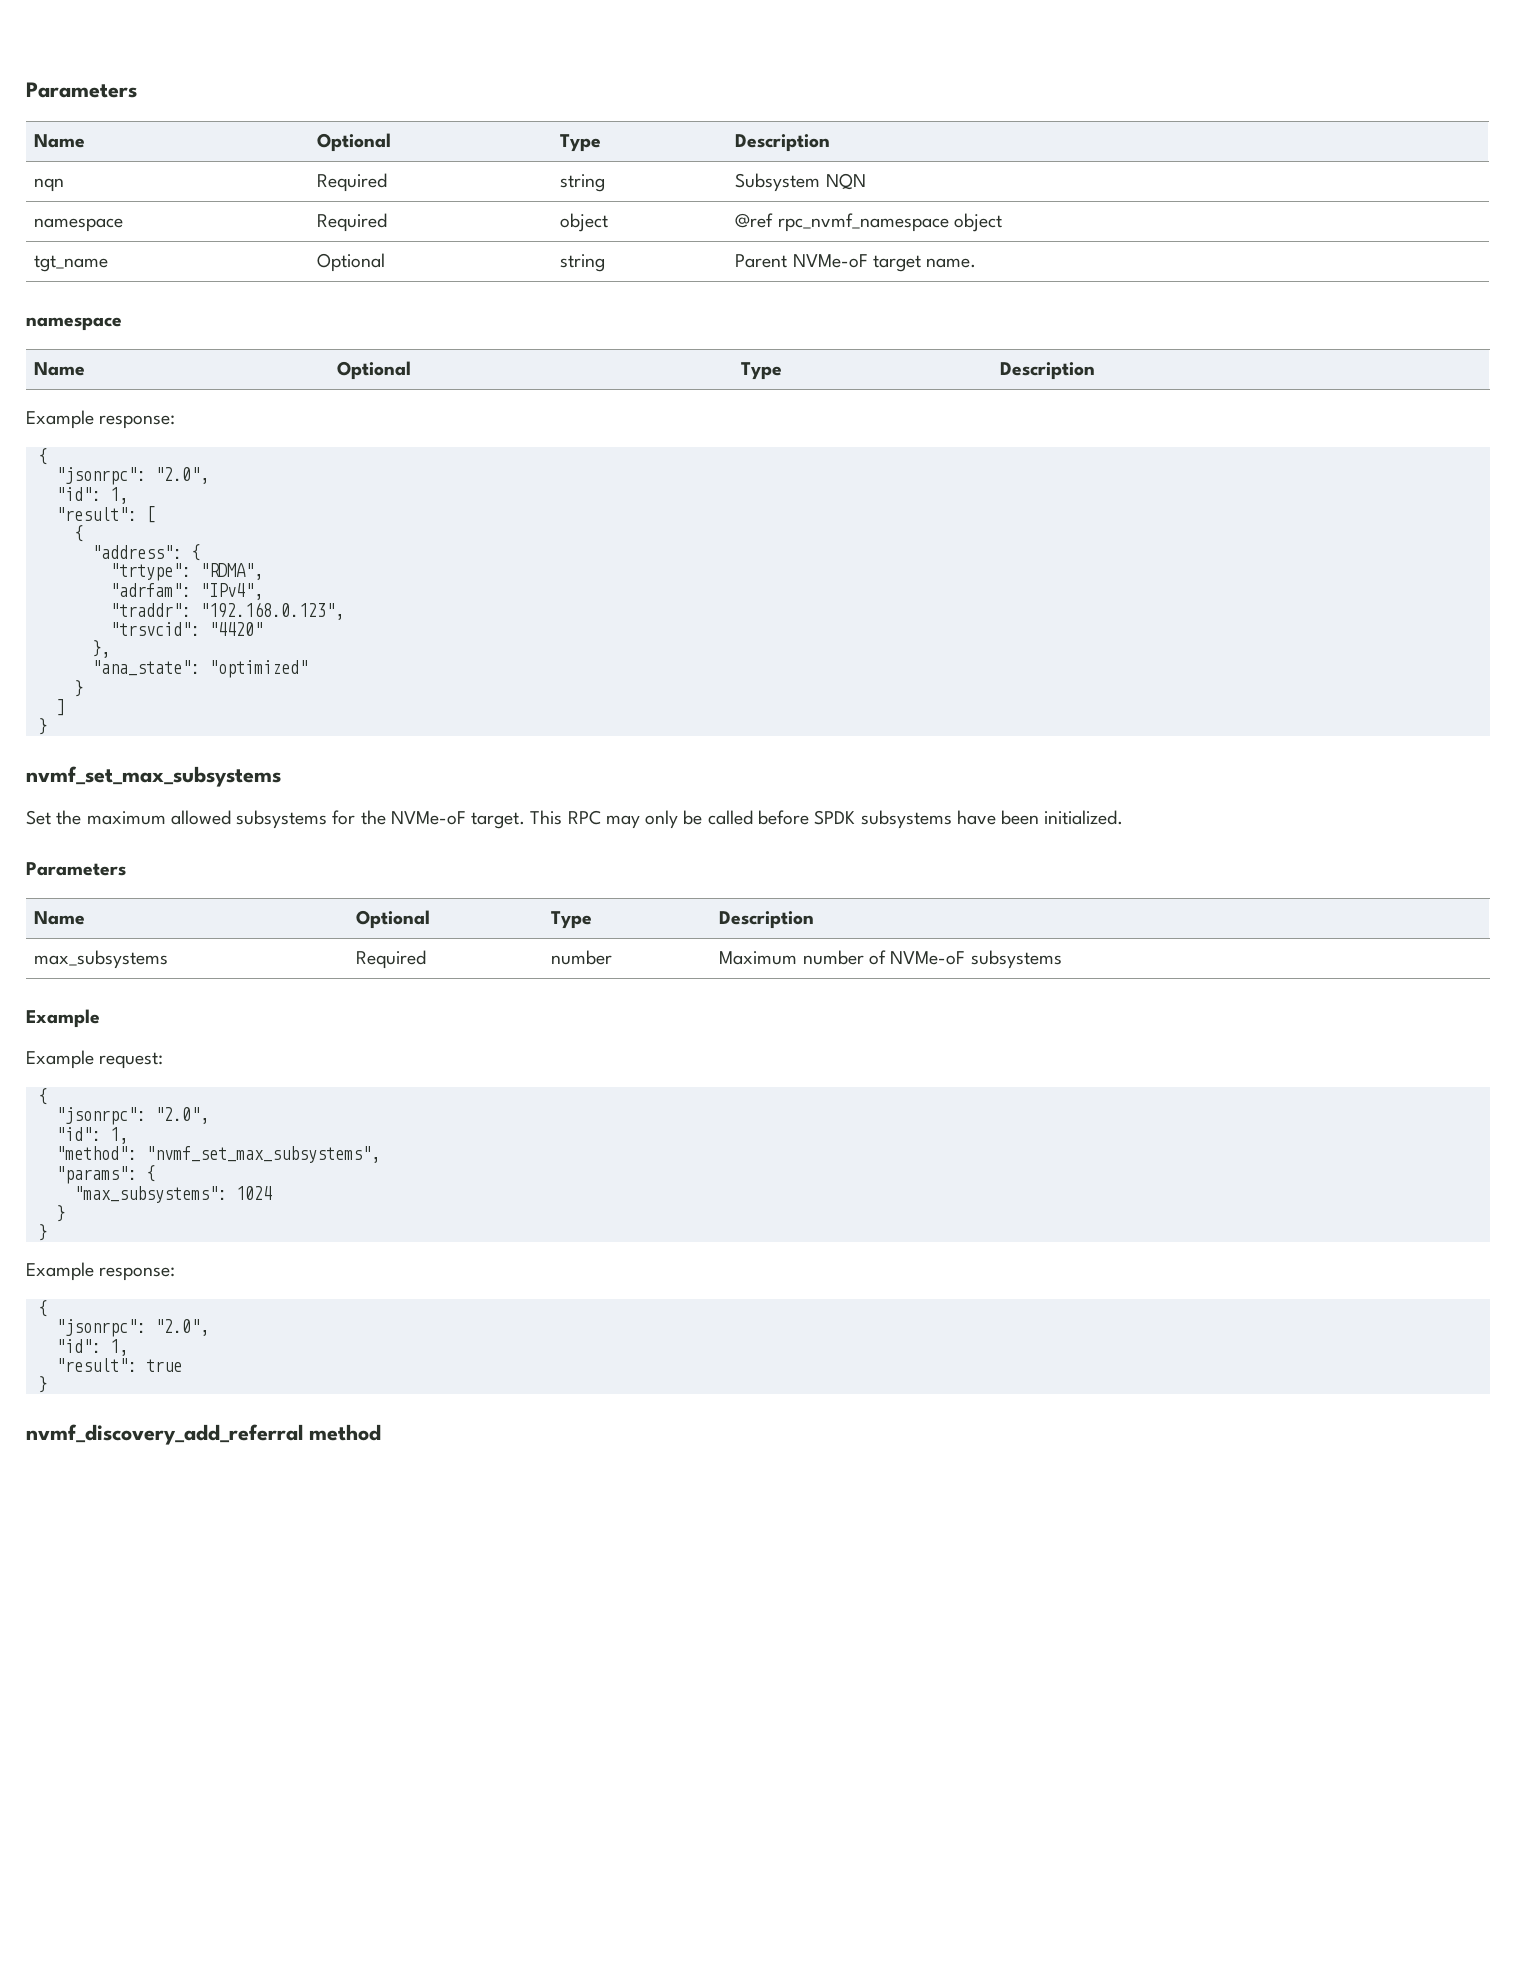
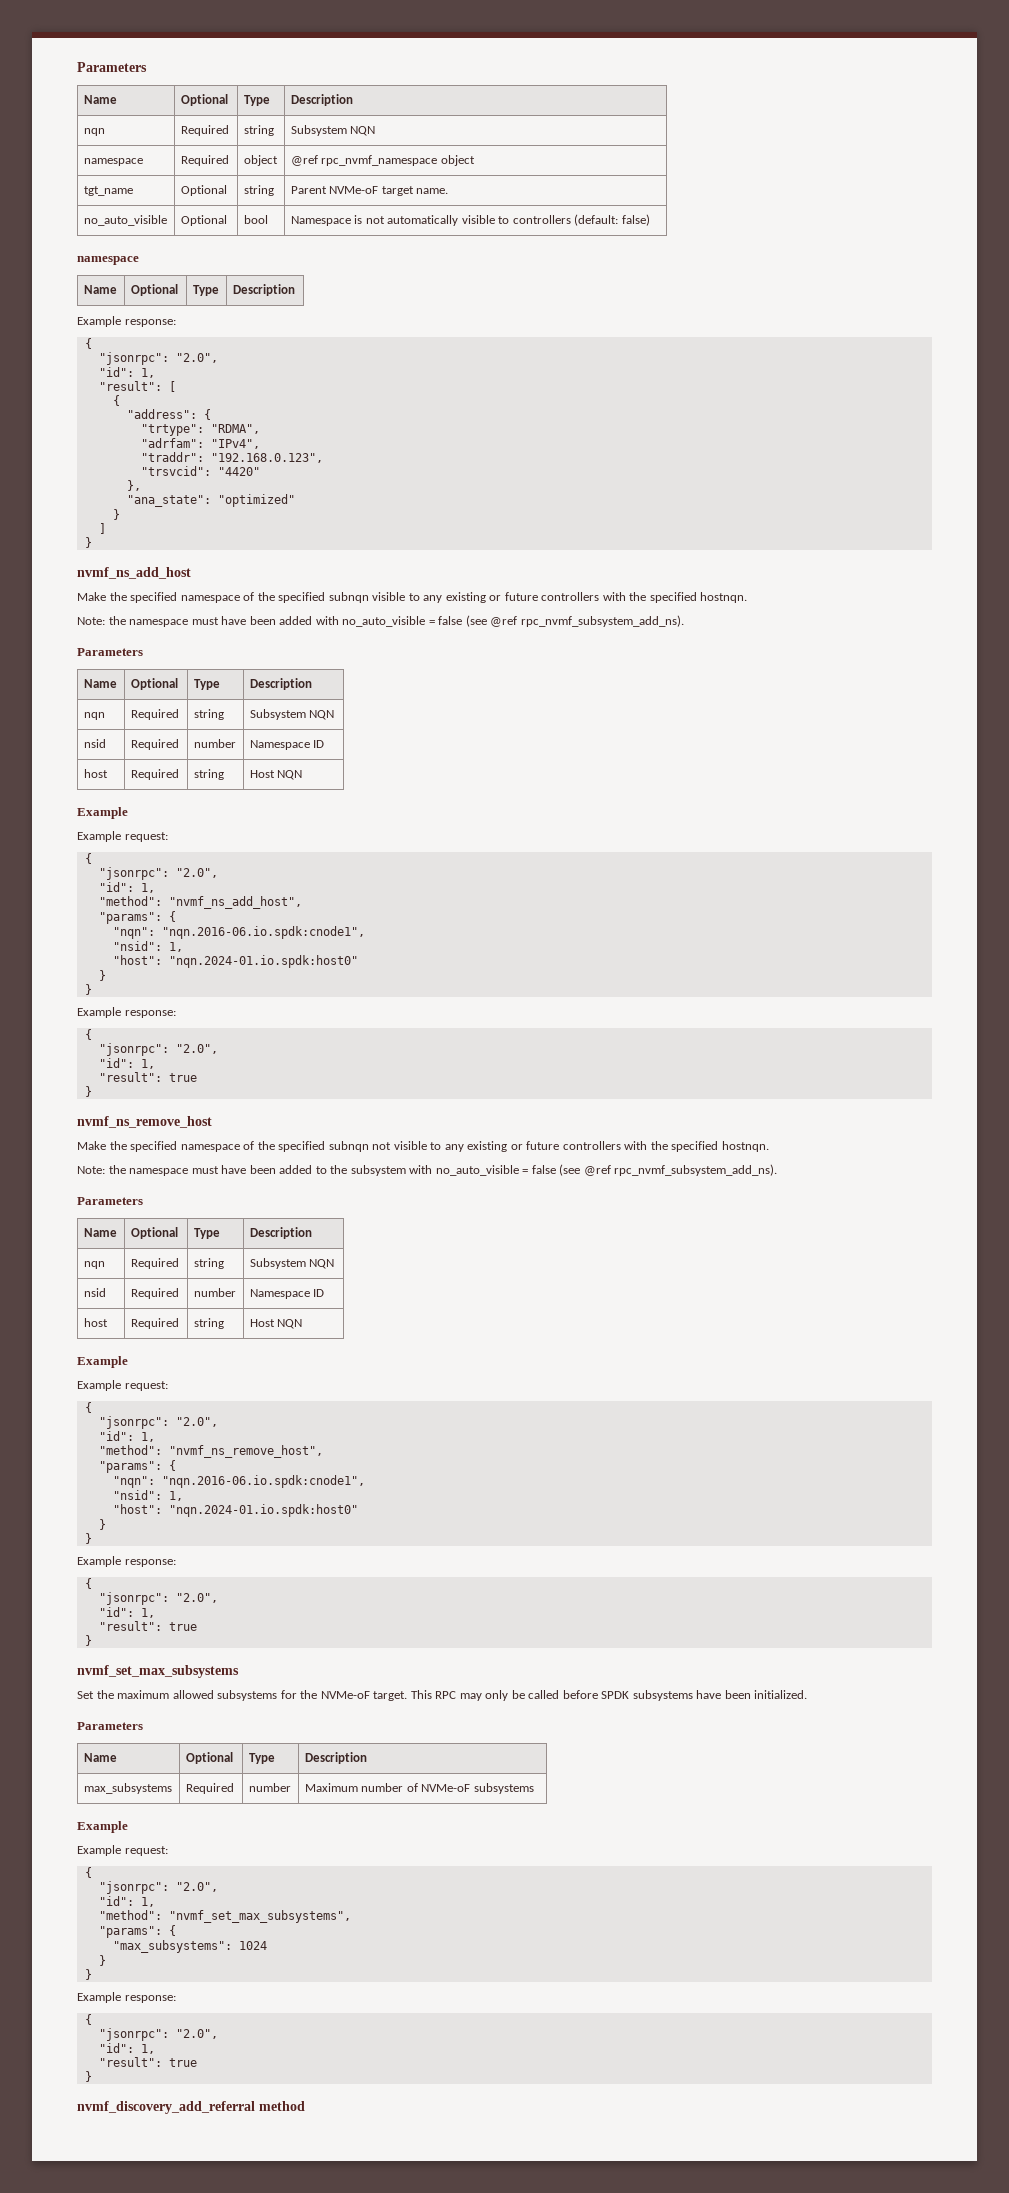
+ no_auto_visible | Optional | bool | Namespace is not automatically visible to controllers (default: false)
+ nvmf_ns_add_host
+ Make the specified namespace of the specified subnqn visible to any existing or future controllers with the specified hostnqn.
+ Note: the namespace must have been added with no_auto_visible = false (see @ref rpc_nvmf_subsystem_add_ns).
+ Parameters
+ Name | Optional | Type | Description
+ nqn | Required | string | Subsystem NQN
+ nsid | Required | number | Namespace ID
+ host | Required | string | Host NQN
+ Example
+ Example request:
+ {
+ "jsonrpc": "2.0",
+ "id": 1,
+ "method": "nvmf_ns_add_host",
+ "params": {
+ "nqn": "nqn.2016-06.io.spdk:cnode1",
+ "nsid": 1,
+ "host": "nqn.2024-01.io.spdk:host0"
+ }
+ }
+ Example response:
+ {
+ "jsonrpc": "2.0",
+ "id": 1,
+ "result": true
+ }
+ nvmf_ns_remove_host
+ Make the specified namespace of the specified subnqn not visible to any existing or future controllers with the specified hostnqn.
+ Note: the namespace must have been added to the subsystem with no_auto_visible = false (see @ref rpc_nvmf_subsystem_add_ns).
+ Parameters
+ Name | Optional | Type | Description
+ nqn | Required | string | Subsystem NQN
+ nsid | Required | number | Namespace ID
+ host | Required | string | Host NQN
+ Example
+ Example request:
+ {
+ "jsonrpc": "2.0",
+ "id": 1,
+ "method": "nvmf_ns_remove_host",
+ "params": {
+ "nqn": "nqn.2016-06.io.spdk:cnode1",
+ "nsid": 1,
+ "host": "nqn.2024-01.io.spdk:host0"
+ }
+ }
+ Example response:
+ {
+ "jsonrpc": "2.0",
+ "id": 1,
+ "result": true
+ }

